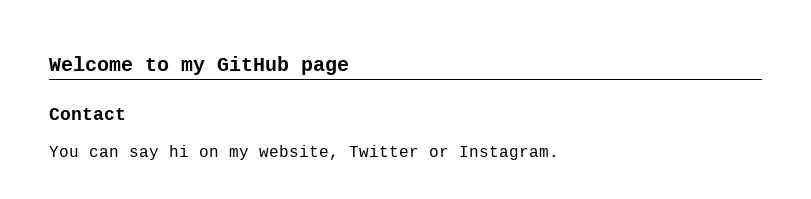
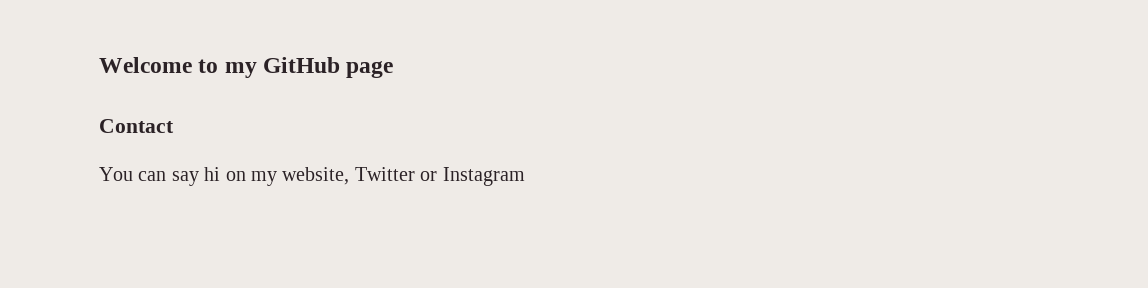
- You can say hi on my website, Twitter or Instagram.
+ You can say hi on my website, Twitter or Instagram

